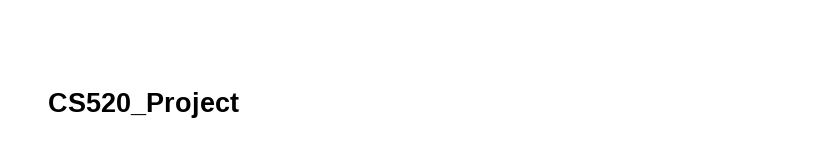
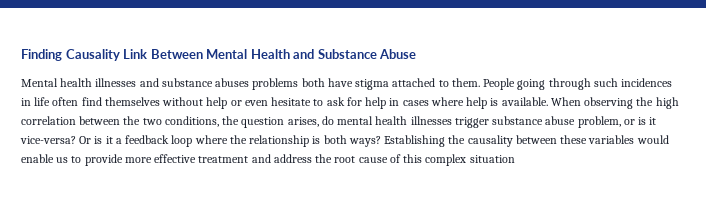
- CS520_Project
+ Finding Causality Link Between Mental Health and Substance Abuse
+ Mental health illnesses and substance abuses problems both have stigma attached to them. People going through such incidences in life often find themselves without help or even hesitate to ask for help in cases where help is available. When observing the high correlation between the two conditions, the question arises, do mental health illnesses trigger substance abuse problem, or is it vice-versa? Or is it a feedback loop where the relationship is both ways? Establishing the causality between these variables would enable us to provide more effective treatment and address the root cause of this complex situation

